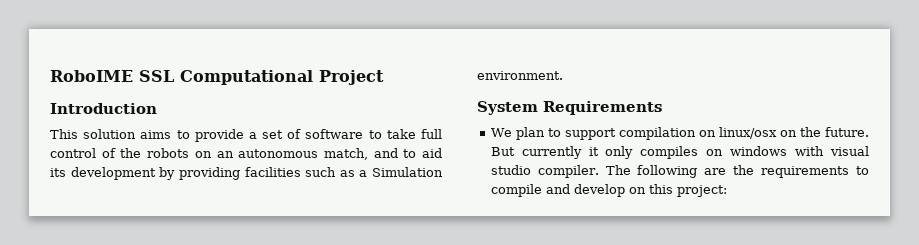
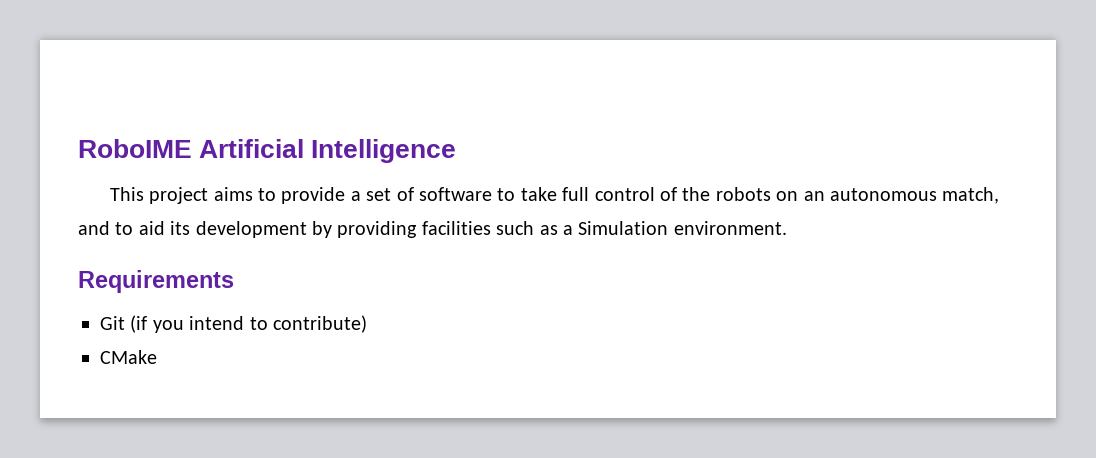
- RoboIME SSL Computational Project
- Introduction
+ RoboIME Artificial Intelligence
- This solution aims to provide a set of software to take full control of the robots on an autonomous match, and to aid its development by providing facilities such as a Simulation environment.
+ This project aims to provide a set of software to take full control of the robots on an autonomous match, and to aid its development by providing facilities such as a Simulation environment.
- System Requirements
+ Requirements
- We plan to support compilation on linux/osx on the future. But currently it only compiles on windows with visual studio compiler. The following are the requirements to compile and develop on this project:
+ Git (if you intend to contribute)
+ CMake

